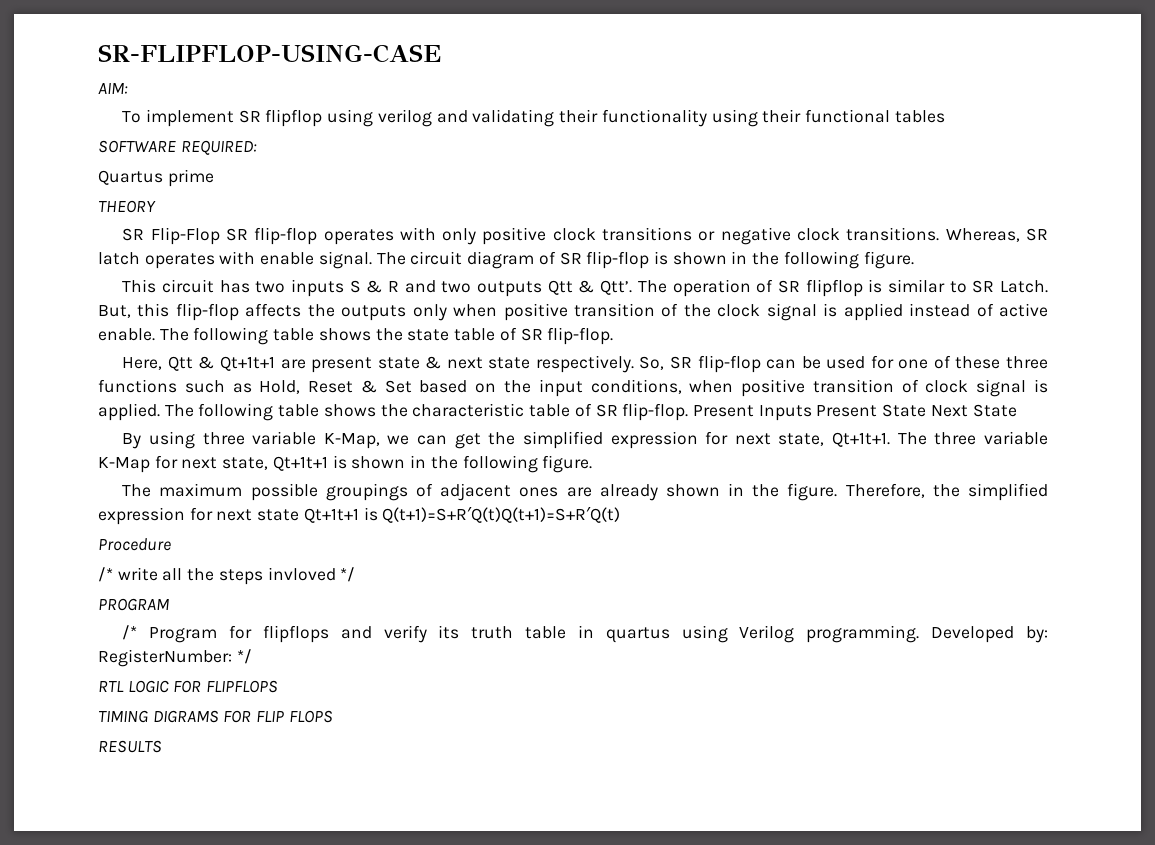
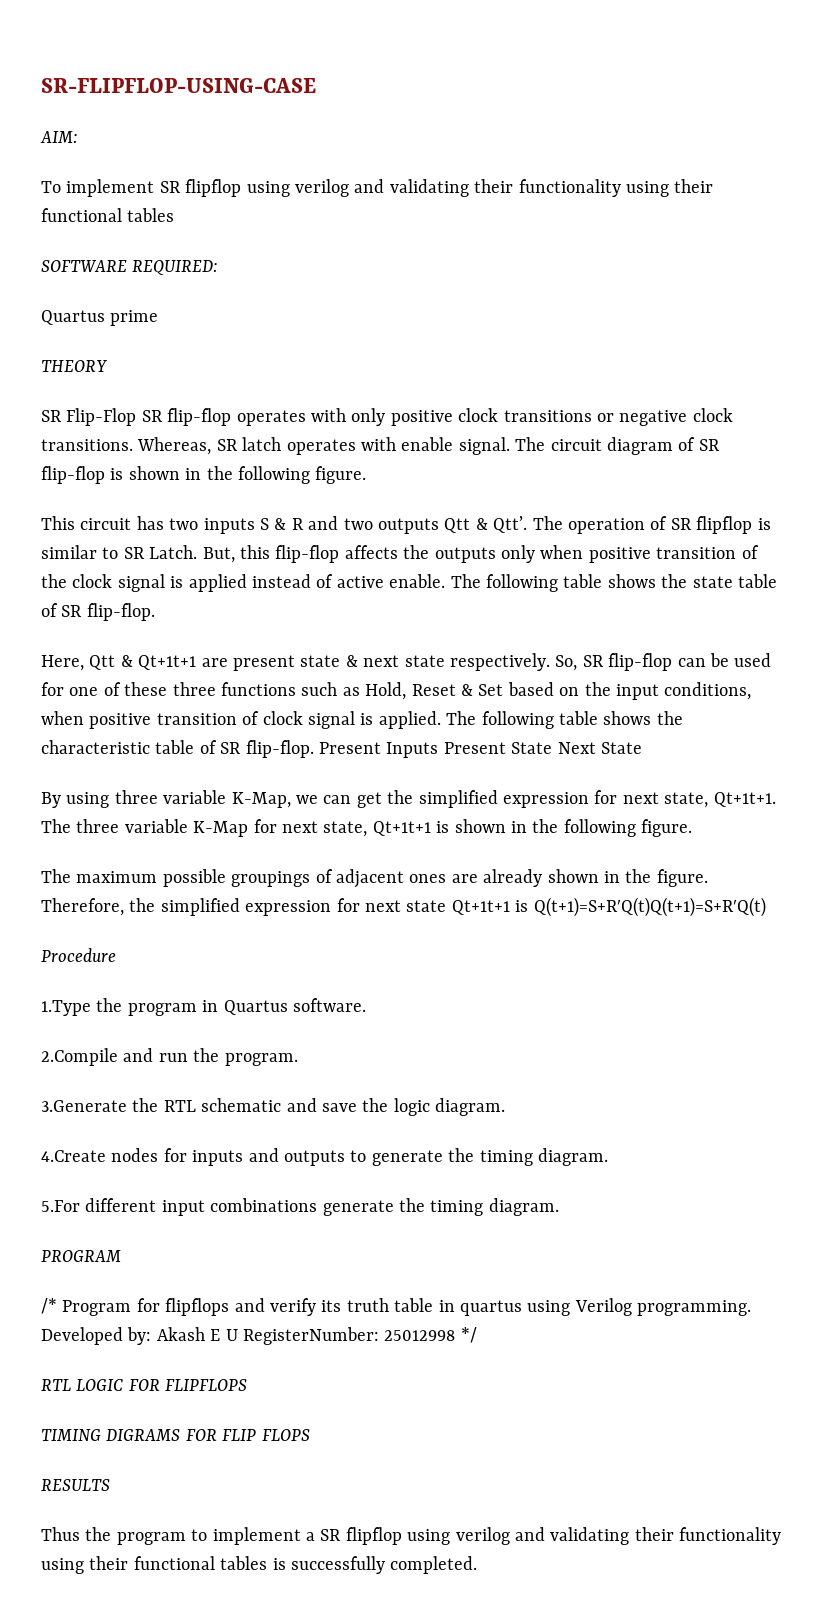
- /* write all the steps invloved */
+ 1.Type the program in Quartus software.
+ 2.Compile and run the program.
+ 3.Generate the RTL schematic and save the logic diagram.
+ 4.Create nodes for inputs and outputs to generate the timing diagram.
+ 5.For different input combinations generate the timing diagram.
- Developed by: RegisterNumber: */
+ Developed by: Akash E U RegisterNumber: 25012998 */
+ Thus the program to implement a SR flipflop using verilog and validating their functionality using their functional tables is successfully completed.

